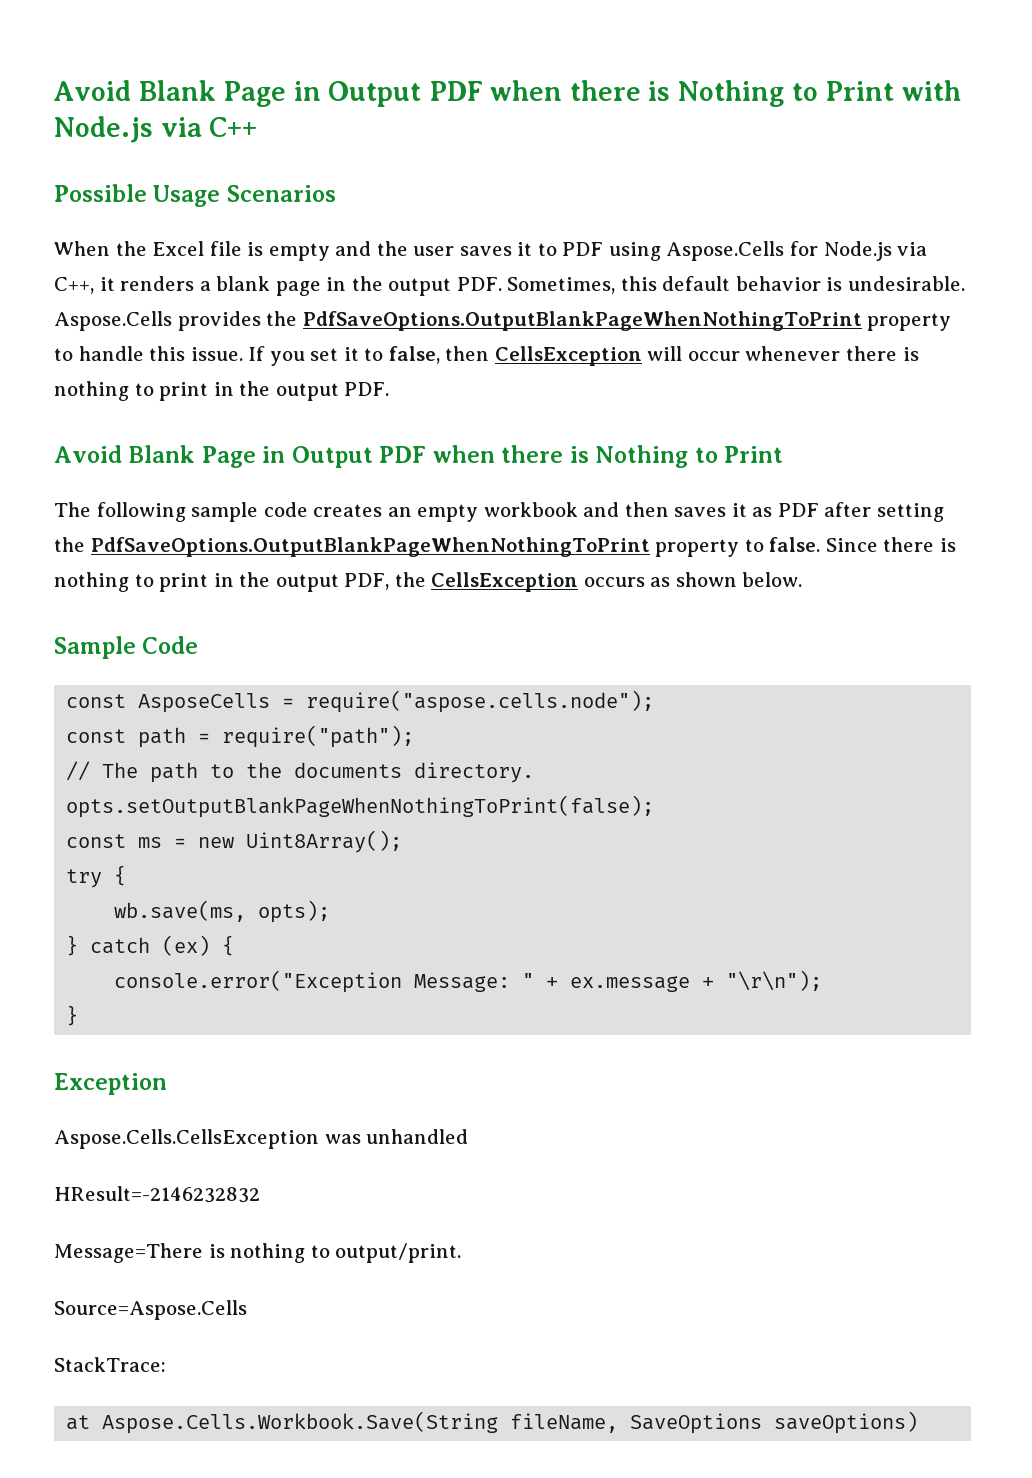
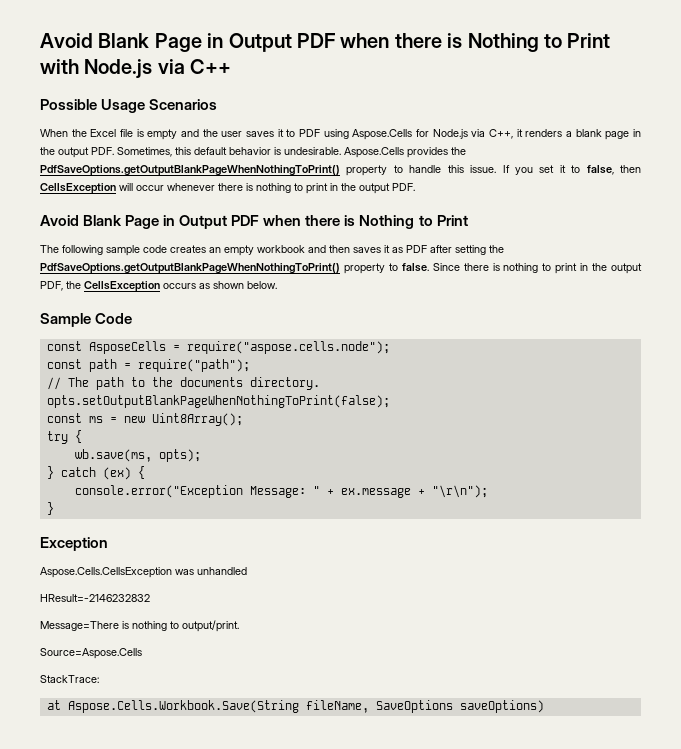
- Aspose.Cells provides the PdfSaveOptions.OutputBlankPageWhenNothingToPrint property to handle this issue.
+ Aspose.Cells provides the PdfSaveOptions.getOutputBlankPageWhenNothingToPrint() property to handle this issue.
- The following sample code creates an empty workbook and then saves it as PDF after setting the PdfSaveOptions.OutputBlankPageWhenNothingToPrint property to false.
+ The following sample code creates an empty workbook and then saves it as PDF after setting the PdfSaveOptions.getOutputBlankPageWhenNothingToPrint() property to false.

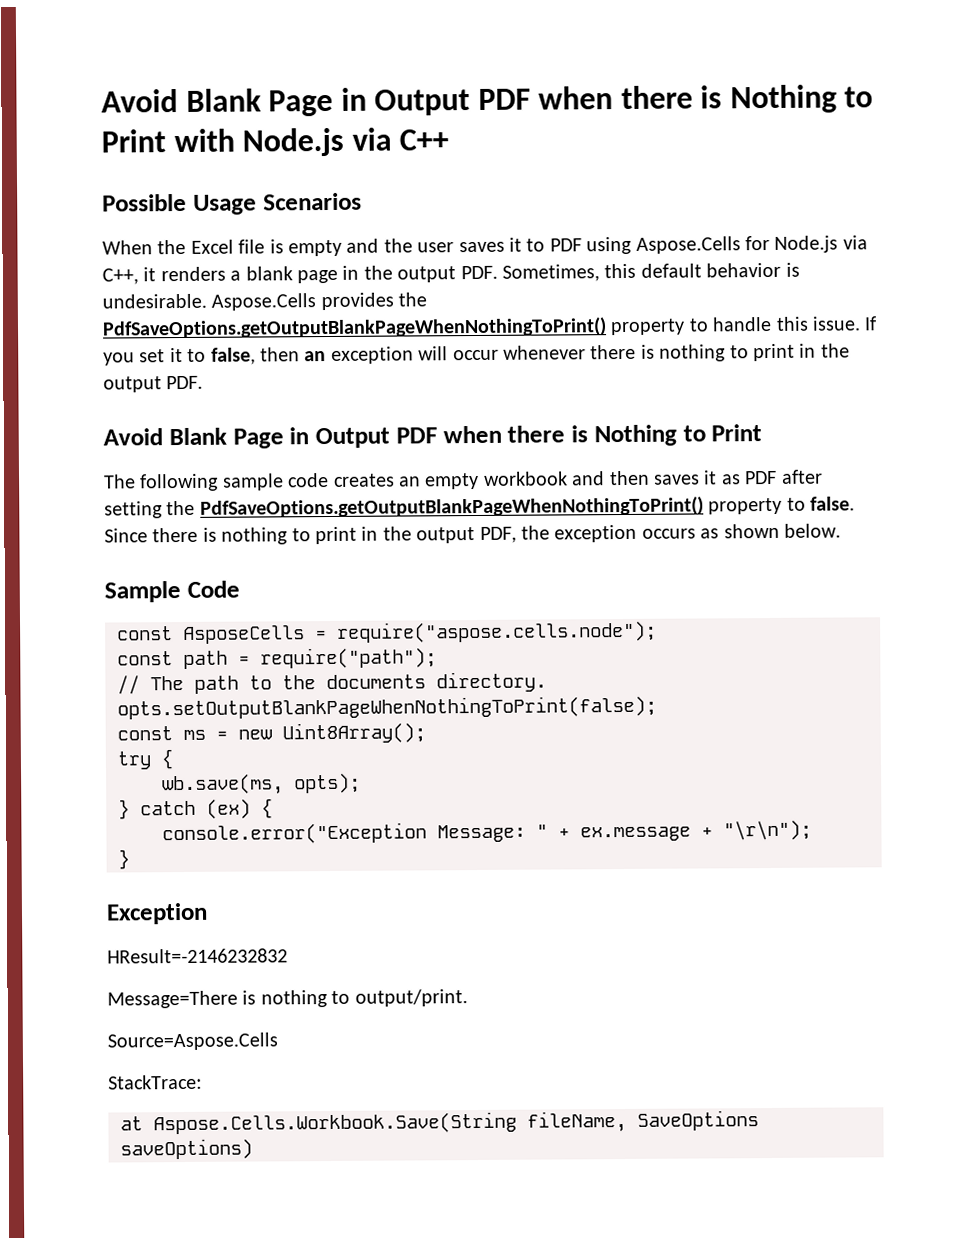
- If you set it to false, then CellsException will occur whenever there is nothing to print in the output PDF.
+ If you set it to false, then an exception will occur whenever there is nothing to print in the output PDF.
- Since there is nothing to print in the output PDF, the CellsException occurs as shown below.
+ Since there is nothing to print in the output PDF, the exception occurs as shown below.
- Aspose.Cells.CellsException was unhandled

